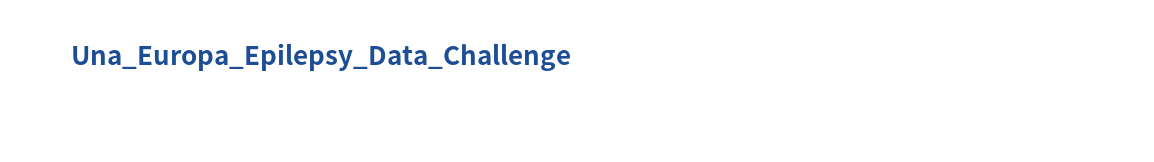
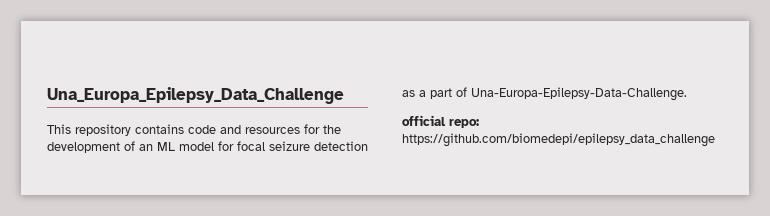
+ This repository contains code and resources for the development of an ML model for focal seizure detection as a part of Una-Europa-Epilepsy-Data-Challenge.
+ official repo: https://github.com/biomedepi/epilepsy_data_challenge

